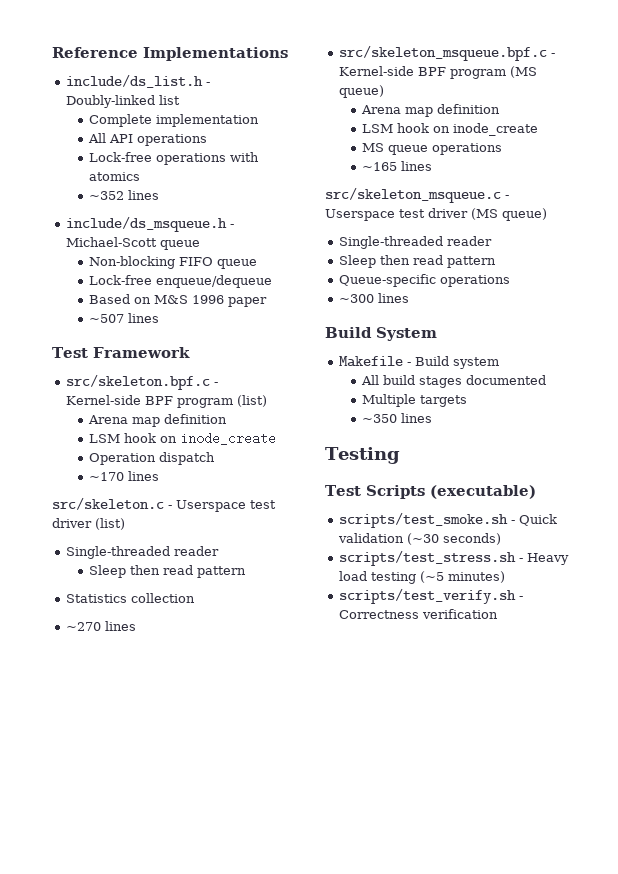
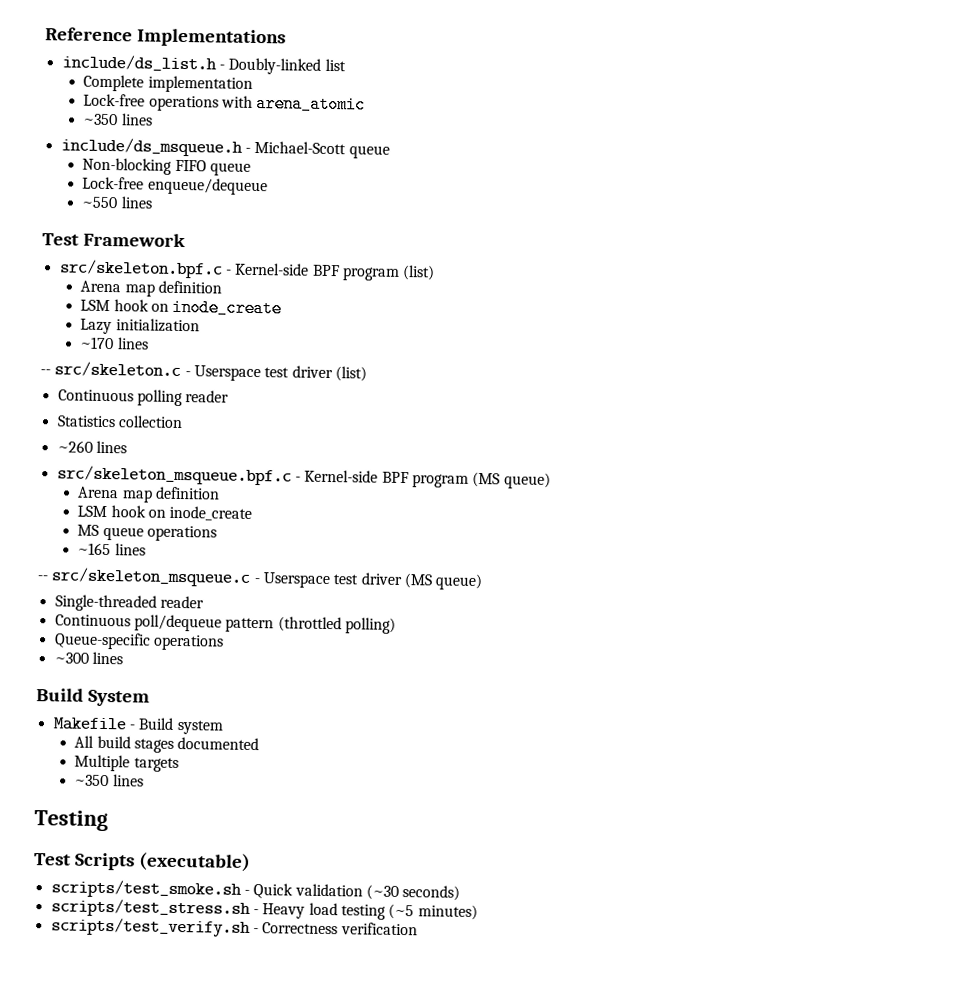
- All API operations
- Lock-free operations with atomics
- ~352 lines
+ Lock-free operations with arena_atomic
+ ~350 lines
- Based on M&S 1996 paper
- ~507 lines
+ ~550 lines
- Operation dispatch
+ Lazy initialization
- src/skeleton.c - Userspace test driver (list)
- Single-threaded reader
- Sleep then read pattern
+ -- src/skeleton.c - Userspace test driver (list)
+ Continuous polling reader
- ~270 lines
+ ~260 lines
- src/skeleton_msqueue.c - Userspace test driver (MS queue)
+ -- src/skeleton_msqueue.c - Userspace test driver (MS queue)
  Single-threaded reader
- Sleep then read pattern
+ Continuous poll/dequeue pattern (throttled polling)

